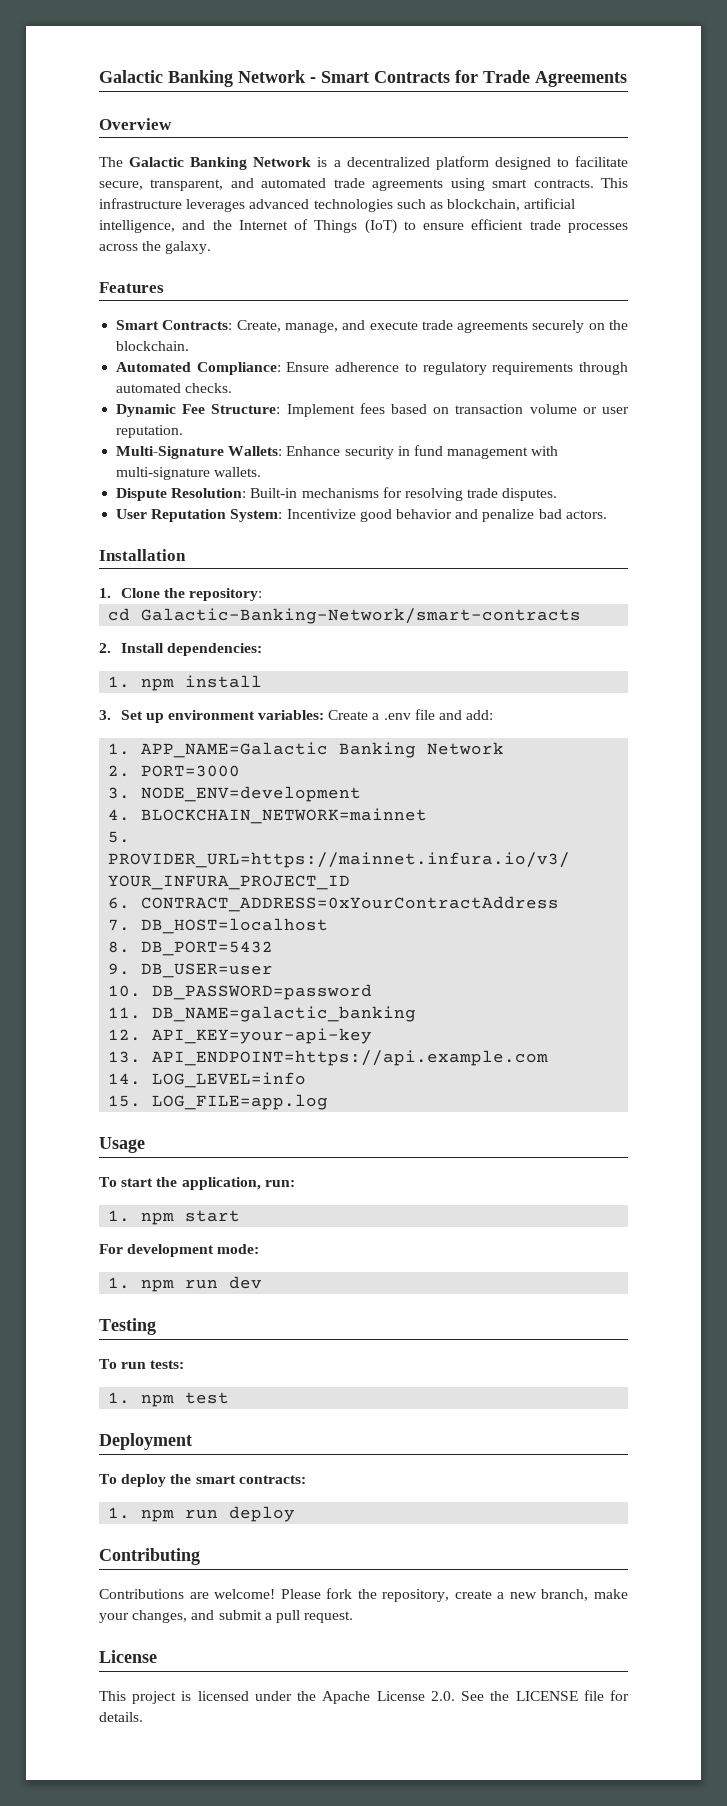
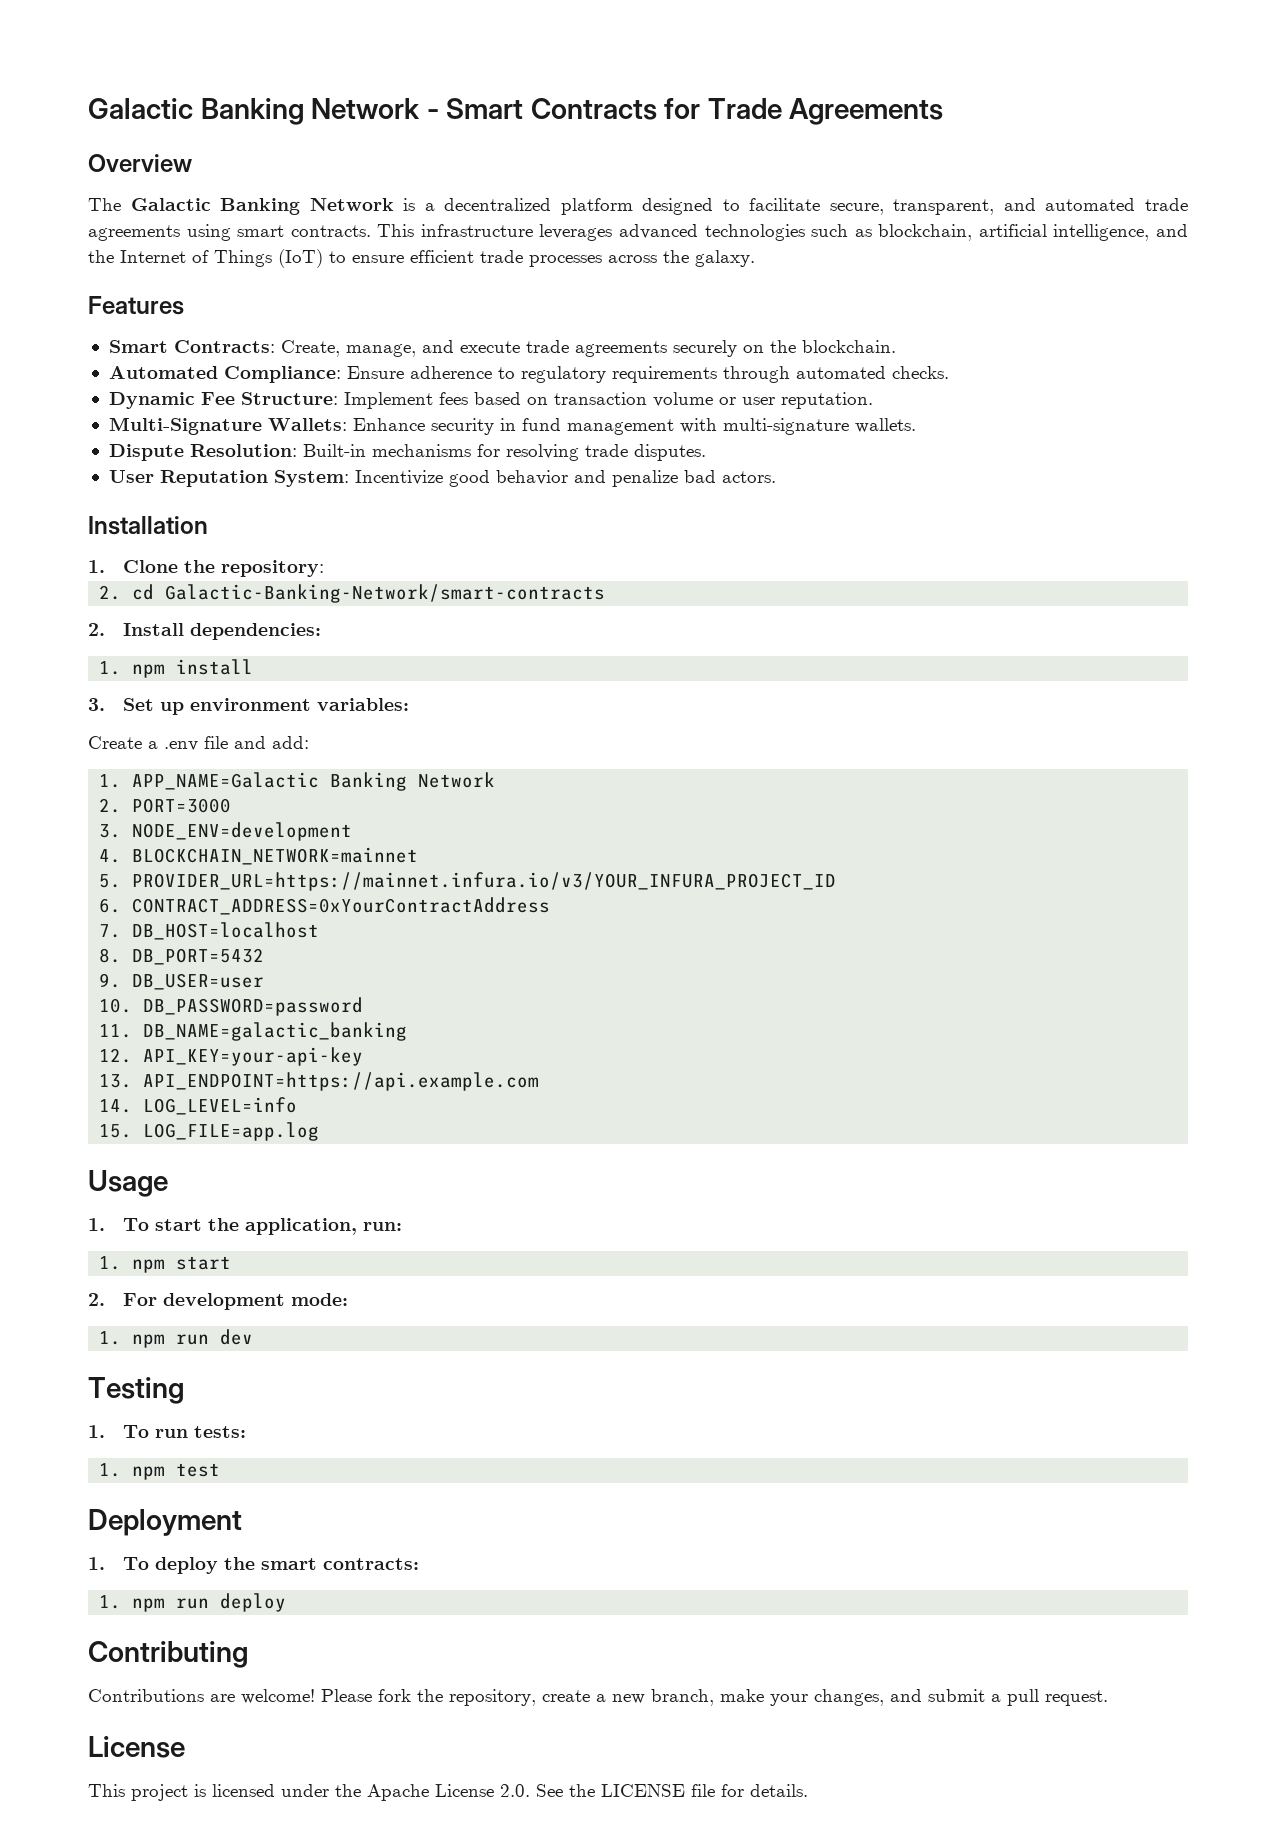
- cd Galactic-Banking-Network/smart-contracts
+ 2. cd Galactic-Banking-Network/smart-contracts
- 3. Set up environment variables: Create a .env file and add:
+ 3. Set up environment variables:
+ Create a .env file and add:
- To start the application, run:
+ 1. To start the application, run:
- For development mode:
+ 2. For development mode:
- To run tests:
+ 1. To run tests:
- To deploy the smart contracts:
+ 1. To deploy the smart contracts:

